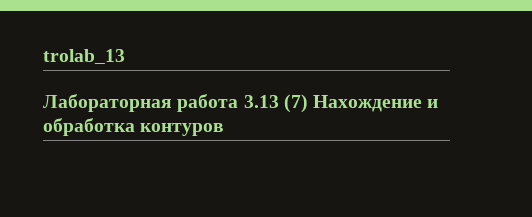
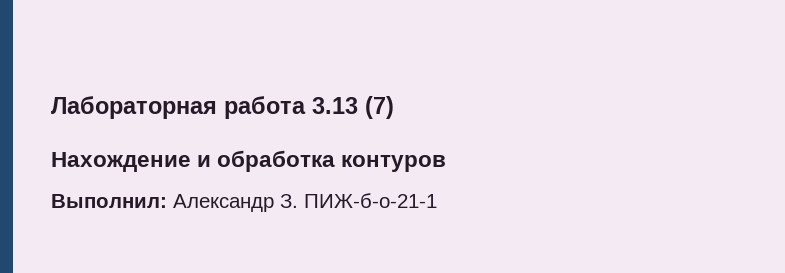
- trolab_13
- Лабораторная работа 3.13 (7) Нахождение и обработка контуров
+ Лабораторная работа 3.13 (7)
+ Нахождение и обработка контуров
+ Выполнил: Александр З. ПИЖ-б-о-21-1

